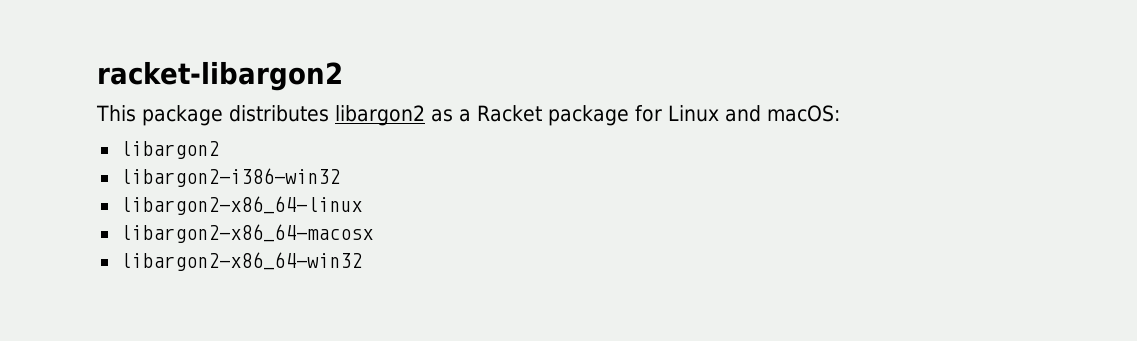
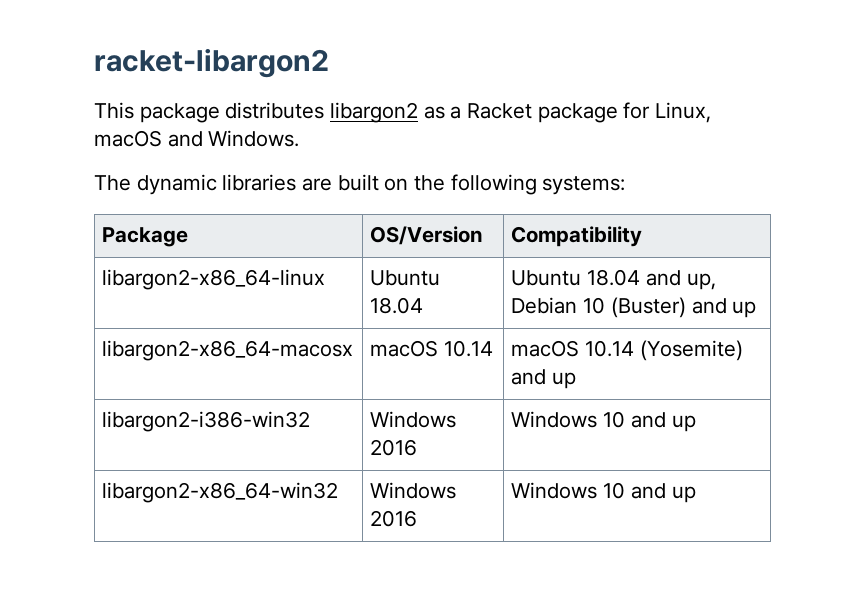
- This package distributes libargon2 as a Racket package for Linux and macOS:
- libargon2
- libargon2-i386-win32
- libargon2-x86_64-linux
- libargon2-x86_64-macosx
- libargon2-x86_64-win32
+ This package distributes libargon2 as a Racket package for Linux, macOS and Windows.
+ The dynamic libraries are built on the following systems:
+ Package | OS/Version | Compatibility
+ libargon2-x86_64-linux | Ubuntu 18.04 | Ubuntu 18.04 and up, Debian 10 (Buster) and up
+ libargon2-x86_64-macosx | macOS 10.14 | macOS 10.14 (Yosemite) and up
+ libargon2-i386-win32 | Windows 2016 | Windows 10 and up
+ libargon2-x86_64-win32 | Windows 2016 | Windows 10 and up

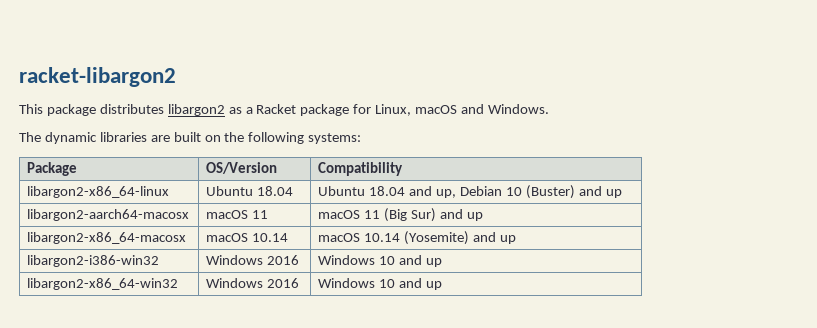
+ libargon2-aarch64-macosx | macOS 11 | macOS 11 (Big Sur) and up

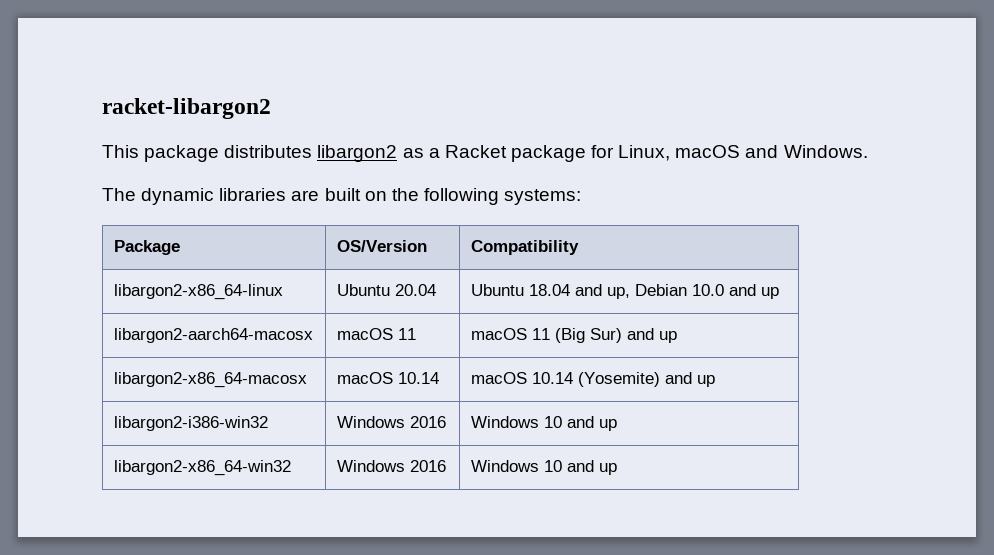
- libargon2-x86_64-linux | Ubuntu 18.04 | Ubuntu 18.04 and up, Debian 10 (Buster) and up
+ libargon2-x86_64-linux | Ubuntu 20.04 | Ubuntu 18.04 and up, Debian 10.0 and up

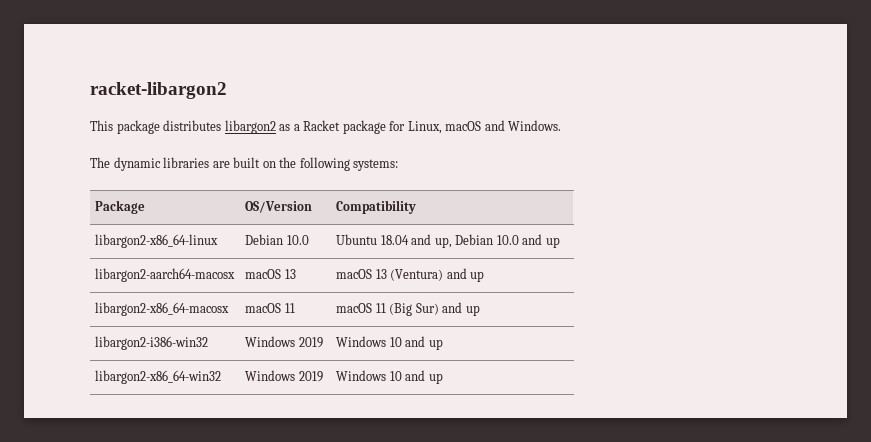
- libargon2-x86_64-linux | Ubuntu 20.04 | Ubuntu 18.04 and up, Debian 10.0 and up
+ libargon2-x86_64-linux | Debian 10.0 | Ubuntu 18.04 and up, Debian 10.0 and up
- libargon2-aarch64-macosx | macOS 11 | macOS 11 (Big Sur) and up
+ libargon2-aarch64-macosx | macOS 13 | macOS 13 (Ventura) and up
+ libargon2-x86_64-macosx | macOS 11 | macOS 11 (Big Sur) and up
- libargon2-x86_64-macosx | macOS 10.14 | macOS 10.14 (Yosemite) and up
- libargon2-i386-win32 | Windows 2016 | Windows 10 and up
+ libargon2-i386-win32 | Windows 2019 | Windows 10 and up
- libargon2-x86_64-win32 | Windows 2016 | Windows 10 and up
+ libargon2-x86_64-win32 | Windows 2019 | Windows 10 and up

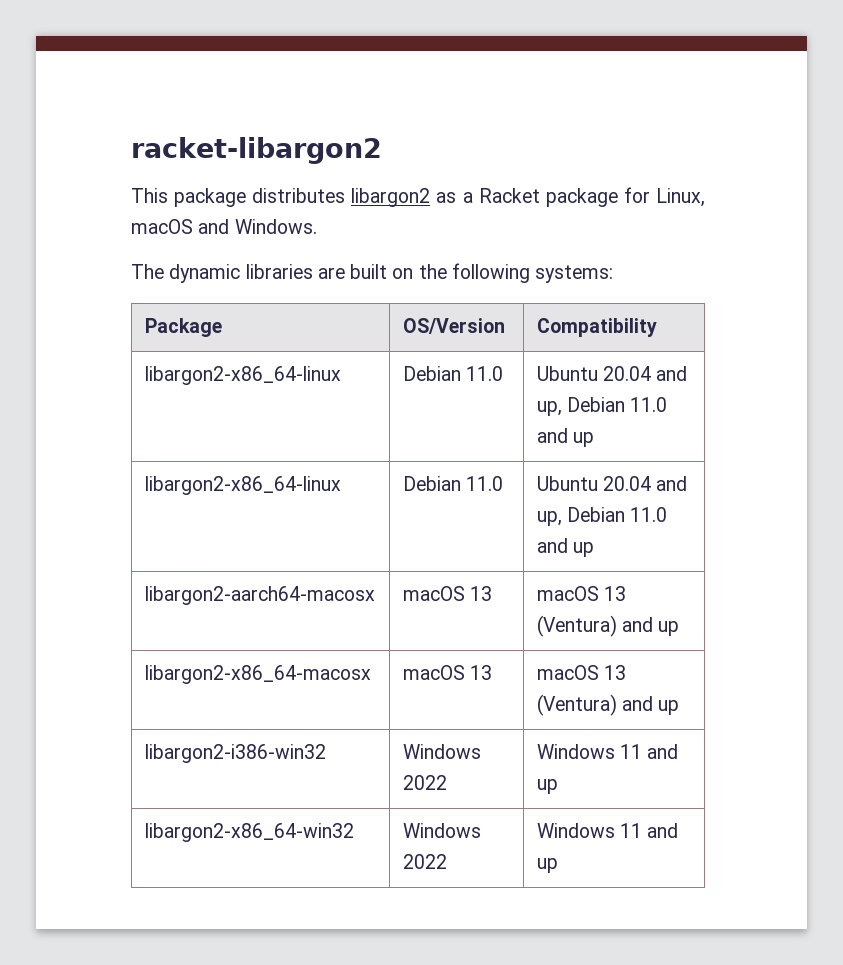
  Package | OS/Version | Compatibility
- libargon2-x86_64-linux | Debian 10.0 | Ubuntu 18.04 and up, Debian 10.0 and up
+ libargon2-x86_64-linux | Debian 11.0 | Ubuntu 20.04 and up, Debian 11.0 and up
+ libargon2-x86_64-linux | Debian 11.0 | Ubuntu 20.04 and up, Debian 11.0 and up
- libargon2-x86_64-macosx | macOS 11 | macOS 11 (Big Sur) and up
+ libargon2-x86_64-macosx | macOS 13 | macOS 13 (Ventura) and up
- libargon2-i386-win32 | Windows 2019 | Windows 10 and up
+ libargon2-i386-win32 | Windows 2022 | Windows 11 and up
- libargon2-x86_64-win32 | Windows 2019 | Windows 10 and up
+ libargon2-x86_64-win32 | Windows 2022 | Windows 11 and up

